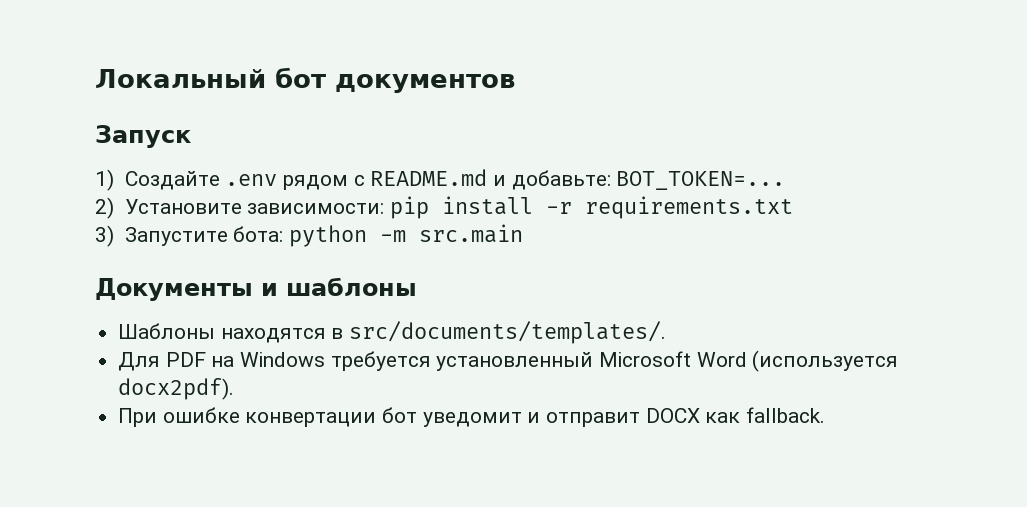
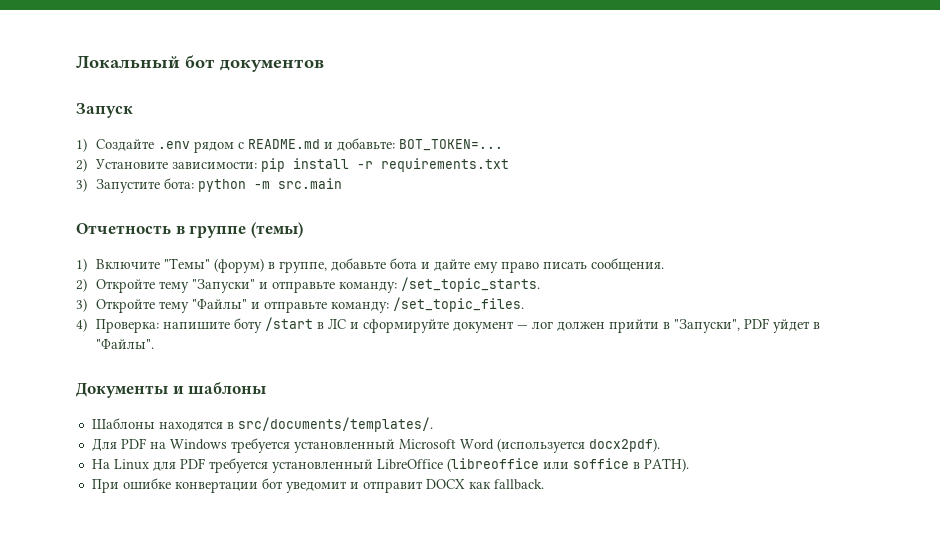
+ Отчетность в группе (темы)
+ 1) Включите "Темы" (форум) в группе, добавьте бота и дайте ему право писать сообщения.
+ 2) Откройте тему "Запуски" и отправьте команду: /set_topic_starts.
+ 3) Откройте тему "Файлы" и отправьте команду: /set_topic_files.
+ 4) Проверка: напишите боту /start в ЛС и сформируйте документ — лог должен прийти в "Запуски", PDF уйдет в "Файлы".
+ На Linux для PDF требуется установленный LibreOffice (libreoffice или soffice в PATH).

